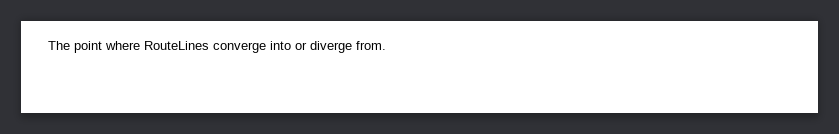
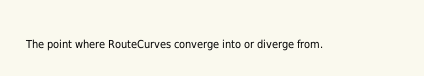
- The point where RouteLines converge into or diverge from.
+ The point where RouteCurves converge into or diverge from.

